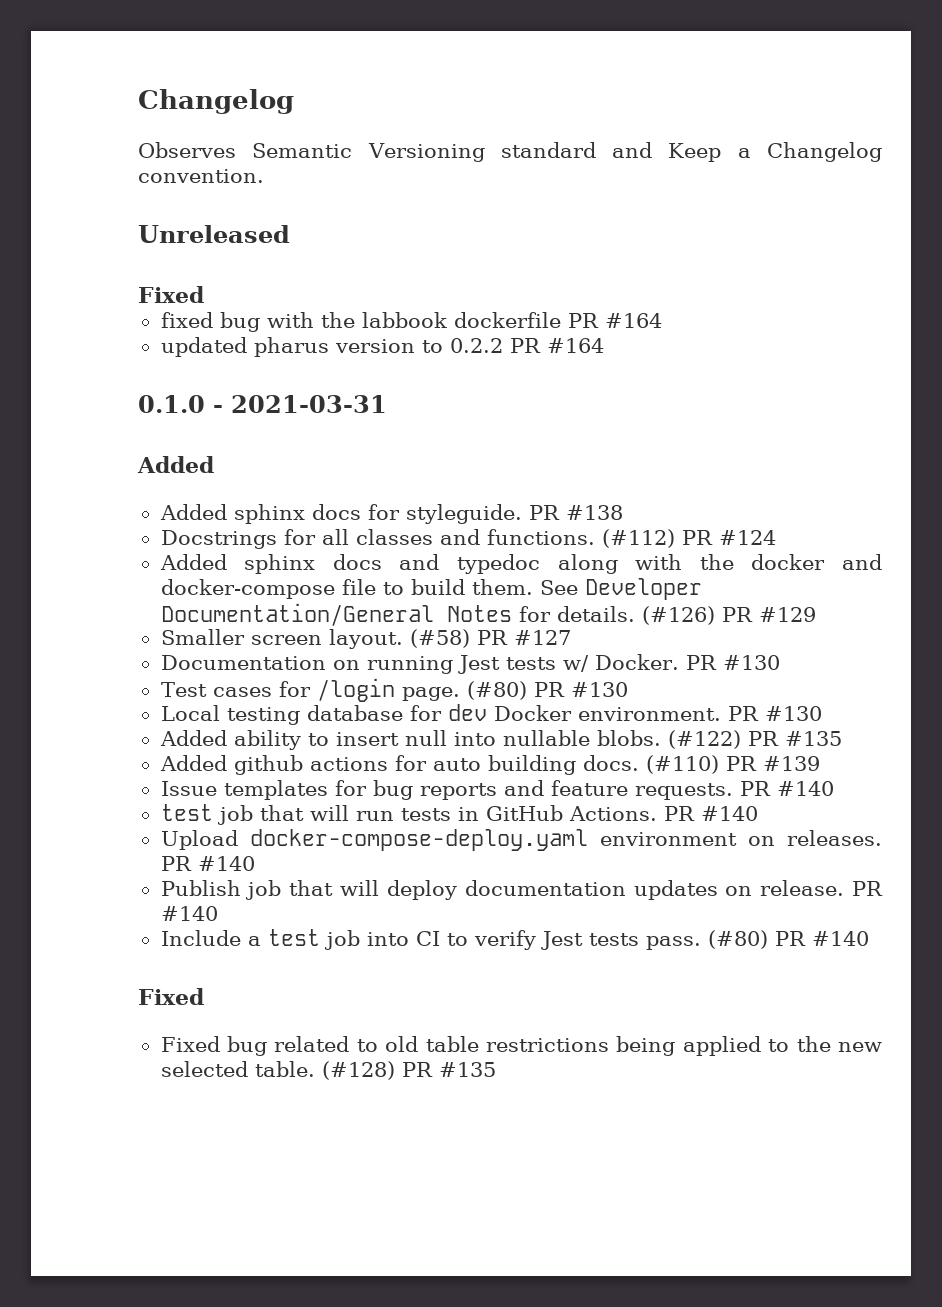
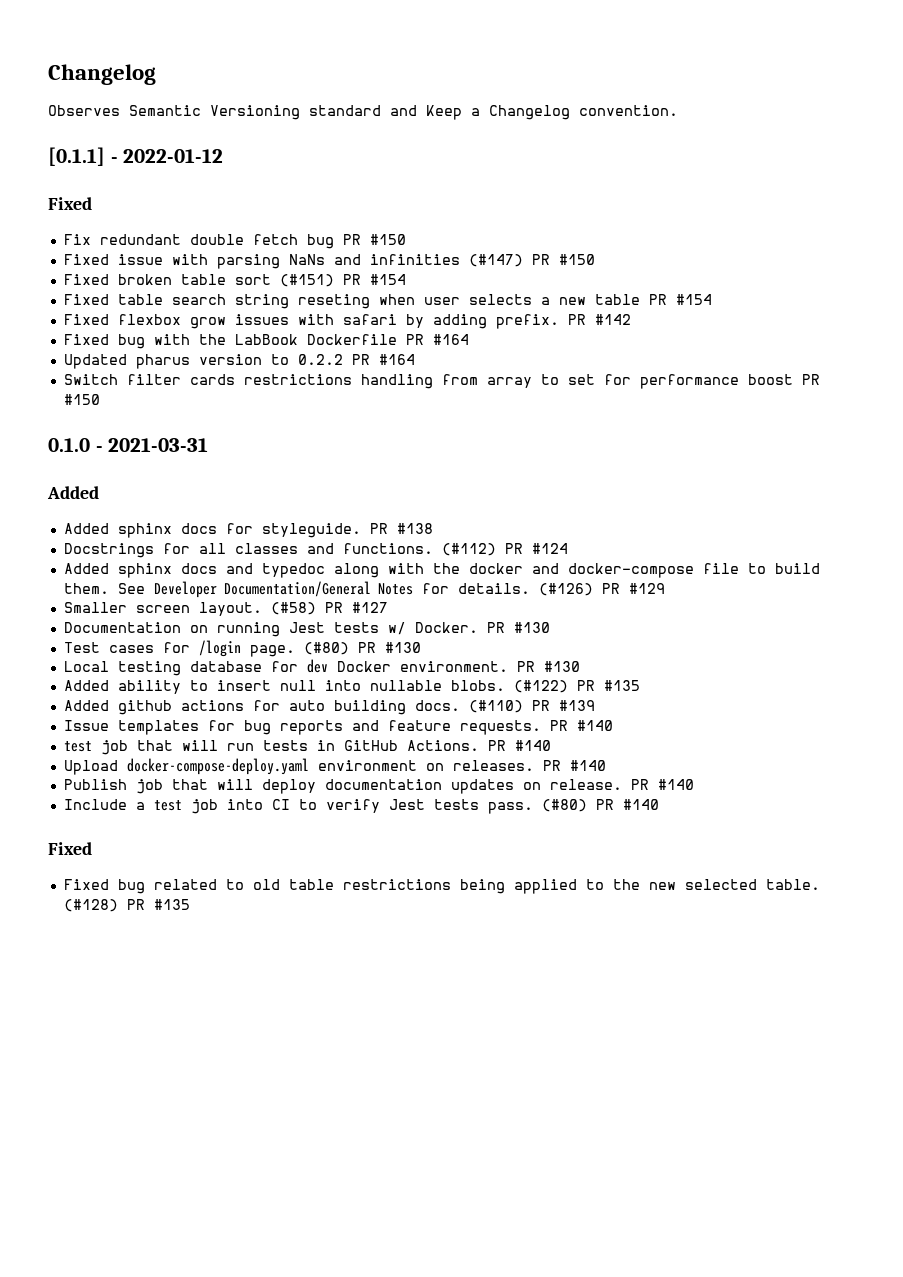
- Unreleased
+ [0.1.1] - 2022-01-12
  Fixed
- fixed bug with the labbook dockerfile PR #164
- updated pharus version to 0.2.2 PR #164
+ Fix redundant double fetch bug PR #150
+ Fixed issue with parsing NaNs and infinities (#147) PR #150
+ Fixed broken table sort (#151) PR #154
+ Fixed table search string reseting when user selects a new table PR #154
+ Fixed flexbox grow issues with safari by adding prefix. PR #142
+ Fixed bug with the LabBook Dockerfile PR #164
+ Updated pharus version to 0.2.2 PR #164
+ Switch filter cards restrictions handling from array to set for performance boost PR #150

